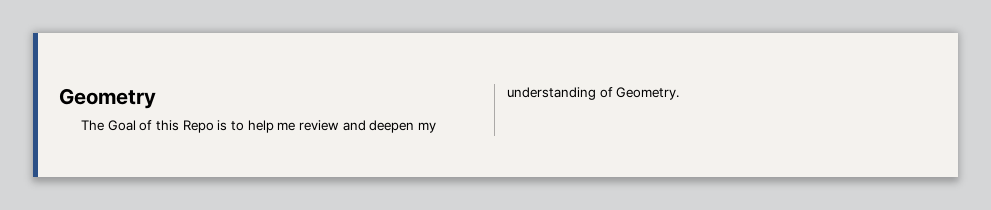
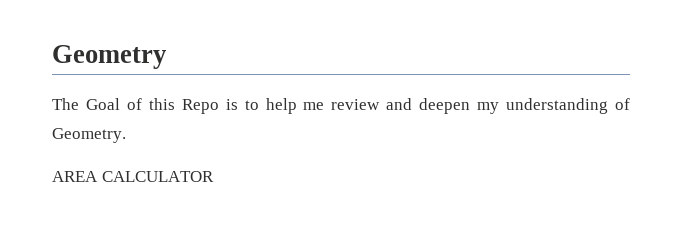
+ AREA CALCULATOR

